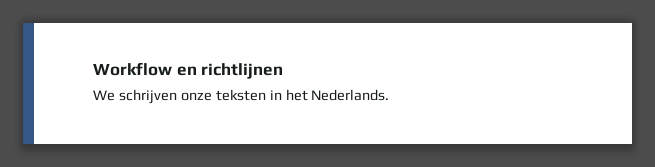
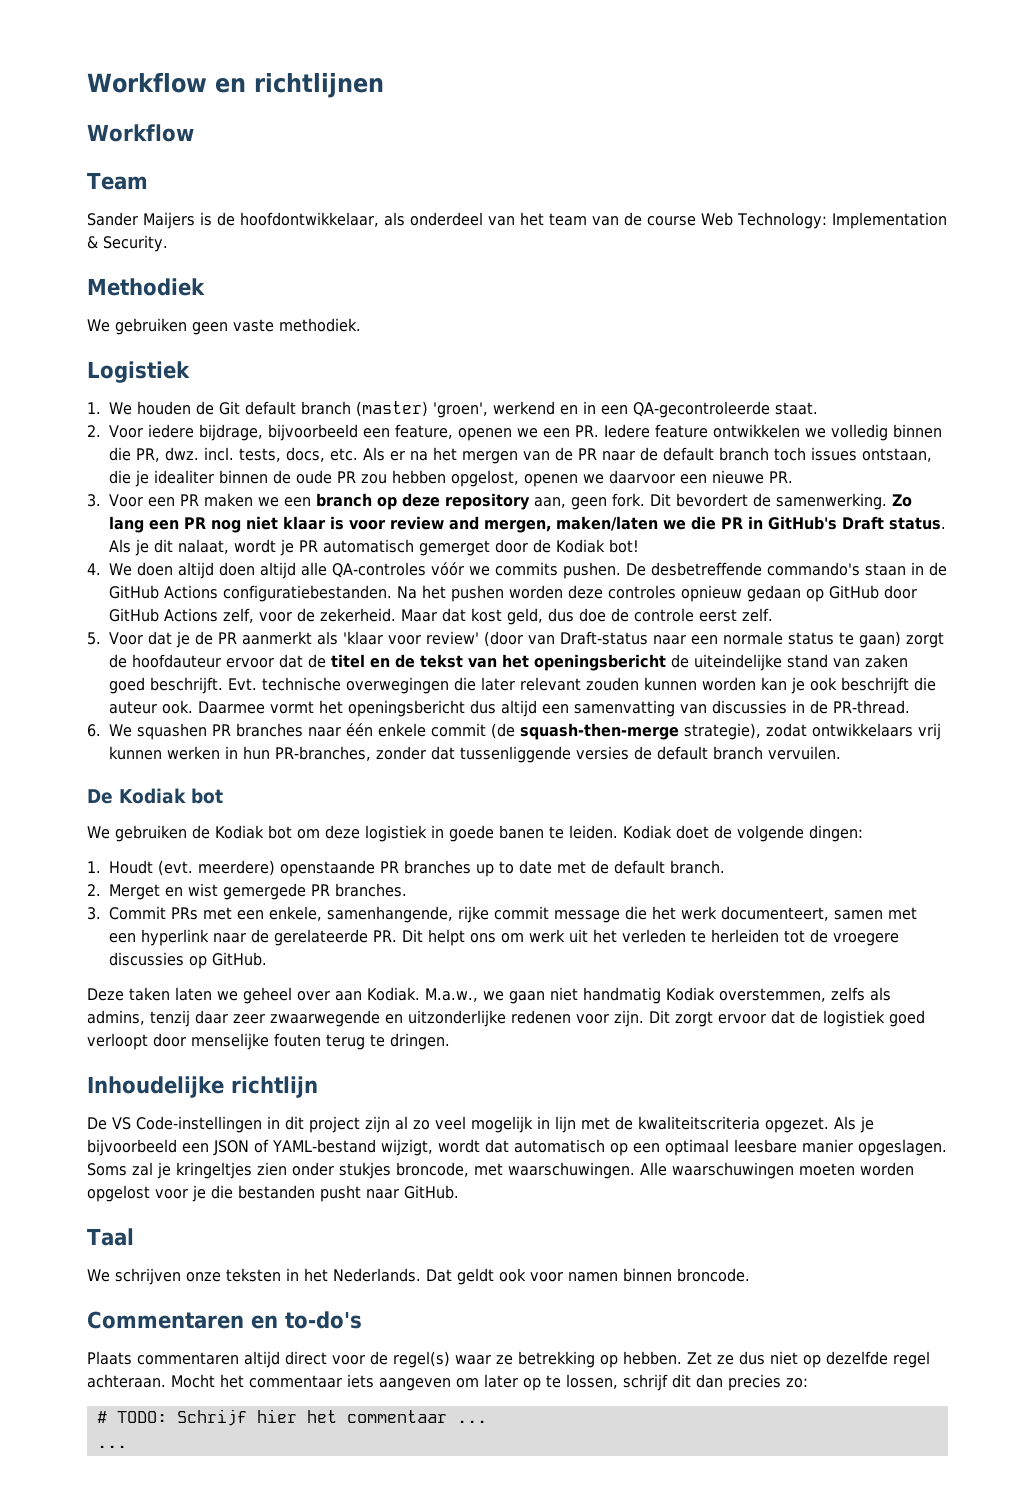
  Workflow en richtlijnen
+ Workflow
+ Team
+ Sander Maijers is de hoofdontwikkelaar, als onderdeel van het team van de course Web Technology: Implementation & Security.
+ Methodiek
+ We gebruiken geen vaste methodiek.
+ Logistiek
+ 1. We houden de Git default branch (master) 'groen', werkend en in een QA-gecontroleerde staat.
+ 2. Voor iedere bijdrage, bijvoorbeeld een feature, openen we een PR. Iedere feature ontwikkelen we volledig binnen die PR, dwz. incl. tests, docs, etc. Als er na het mergen van de PR naar de default branch toch issues ontstaan, die je idealiter binnen de oude PR zou hebben opgelost, openen we daarvoor een nieuwe PR.
+ 3. Voor een PR maken we een branch op deze repository aan, geen fork. Dit bevordert de samenwerking. Zo lang een PR nog niet klaar is voor review and mergen, maken/laten we die PR in GitHub's Draft status. Als je dit nalaat, wordt je PR automatisch gemerget door de Kodiak bot!
+ 4. We doen altijd doen altijd alle QA-controles vóór we commits pushen. De desbetreffende commando's staan in de GitHub Actions configuratiebestanden. Na het pushen worden deze controles opnieuw gedaan op GitHub door GitHub Actions zelf, voor de zekerheid. Maar dat kost geld, dus doe de controle eerst zelf.
+ 5. Voor dat je de PR aanmerkt als 'klaar voor review' (door van Draft-status naar een normale status te gaan) zorgt de hoofdauteur ervoor dat de titel en de tekst van het openingsbericht de uiteindelijke stand van zaken goed beschrijft. Evt. technische overwegingen die later relevant zouden kunnen worden kan je ook beschrijft die auteur ook. Daarmee vormt het openingsbericht dus altijd een samenvatting van discussies in de PR-thread.
+ 6. We squashen PR branches naar één enkele commit (de squash-then-merge strategie), zodat ontwikkelaars vrij kunnen werken in hun PR-branches, zonder dat tussenliggende versies de default branch vervuilen.
+ De Kodiak bot
+ We gebruiken de Kodiak bot om deze logistiek in goede banen te leiden. Kodiak doet de volgende dingen:
+ 1. Houdt (evt. meerdere) openstaande PR branches up to date met de default branch.
+ 2. Merget en wist gemergede PR branches.
+ 3. Commit PRs met een enkele, samenhangende, rijke commit message die het werk documenteert, samen met een hyperlink naar de gerelateerde PR. Dit helpt ons om werk uit het verleden te herleiden tot de vroegere discussies op GitHub.
+ Deze taken laten we geheel over aan Kodiak. M.a.w., we gaan niet handmatig Kodiak overstemmen, zelfs als admins, tenzij daar zeer zwaarwegende en uitzonderlijke redenen voor zijn. Dit zorgt ervoor dat de logistiek goed verloopt door menselijke fouten terug te dringen.
+ Inhoudelijke richtlijn
+ De VS Code-instellingen in dit project zijn al zo veel mogelijk in lijn met de kwaliteitscriteria opgezet. Als je bijvoorbeeld een JSON of YAML-bestand wijzigt, wordt dat automatisch op een optimaal leesbare manier opgeslagen. Soms zal je kringeltjes zien onder stukjes broncode, met waarschuwingen. Alle waarschuwingen moeten worden opgelost voor je die bestanden pusht naar GitHub.
+ Taal
+ Dat geldt ook voor namen binnen broncode.
+ Commentaren en to-do's
+ Plaats commentaren altijd direct voor de regel(s) waar ze betrekking op hebben. Zet ze dus niet op dezelfde regel achteraan. Mocht het commentaar iets aangeven om later op te lossen, schrijf dit dan precies zo:
+ # TODO: Schrijf hier het commentaar ...
+ ...

